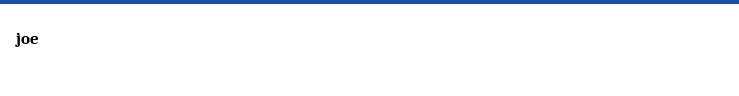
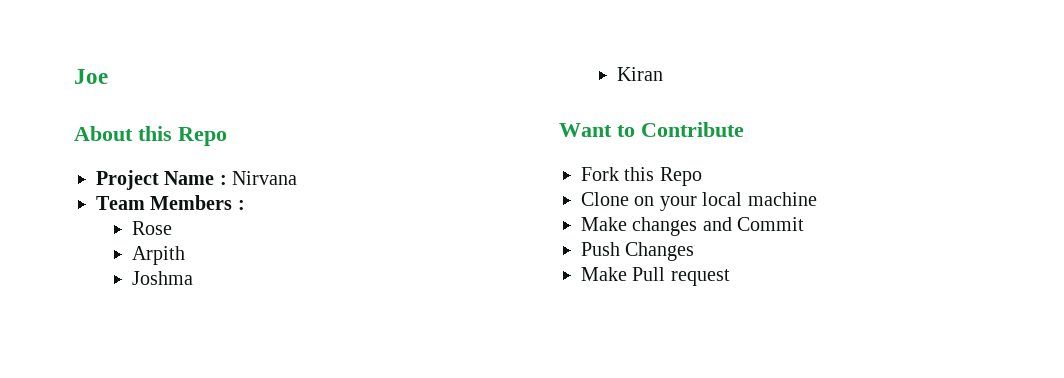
- joe
+ Joe
+ About this Repo
+ Project Name : Nirvana
+ Team Members :
+ Rose
+ Arpith
+ Joshma
+ Kiran
+ Want to Contribute
+ Fork this Repo
+ Clone on your local machine
+ Make changes and Commit
+ Push Changes
+ Make Pull request

